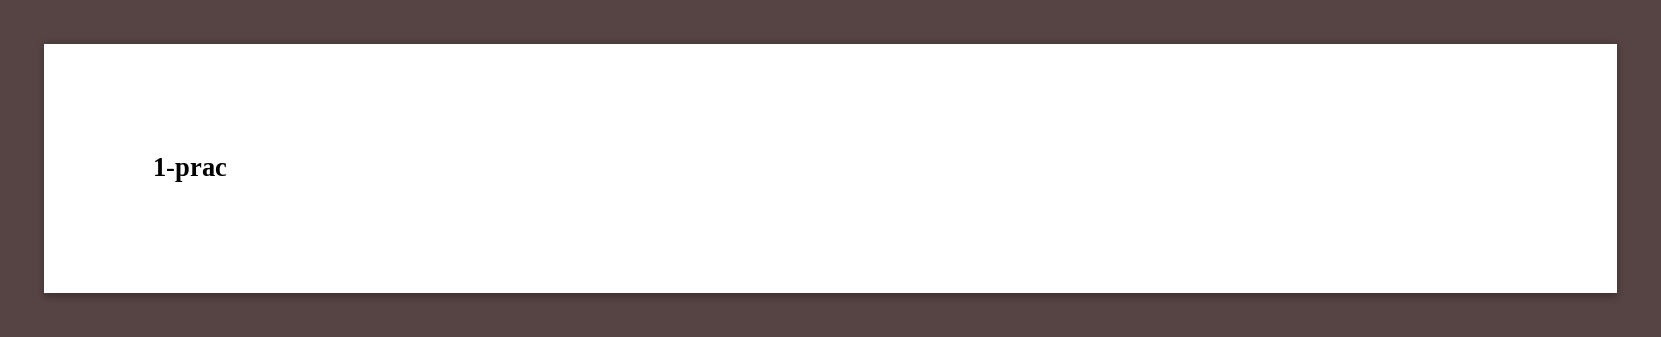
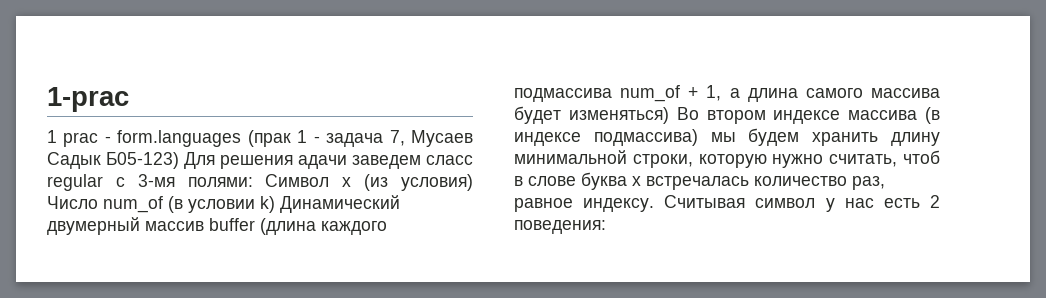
+ 1 prac - form.languages (прак 1 - задача 7, Мусаев Садык Б05-123) Для решения адачи заведем сласс regular с 3-мя полями: Символ х (из условия) Число num_of (в условии k) Динамический двумерный массив buffer (длина каждого подмассива num_of + 1, а длина самого массива будет изменяться) Во втором индексе массива (в индексе подмассива) мы будем хранить длину минимальной строки, которую нужно считать, чтоб в слове буква х встречалась количество раз, равное индексу. Считывая символ у нас есть 2 поведения:

